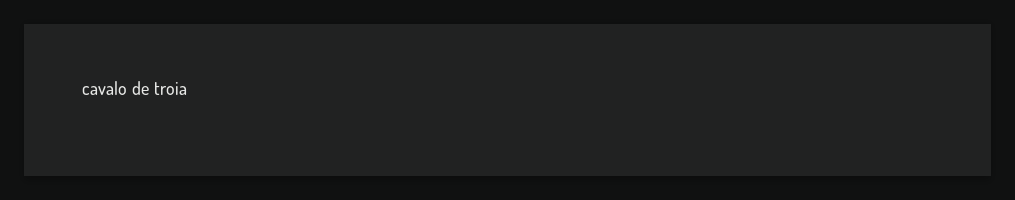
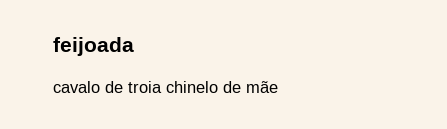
+ feijoada
- cavalo de troia
+ cavalo de troia chinelo de mãe

